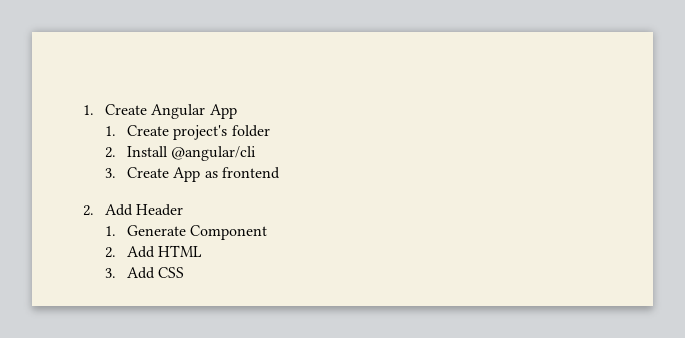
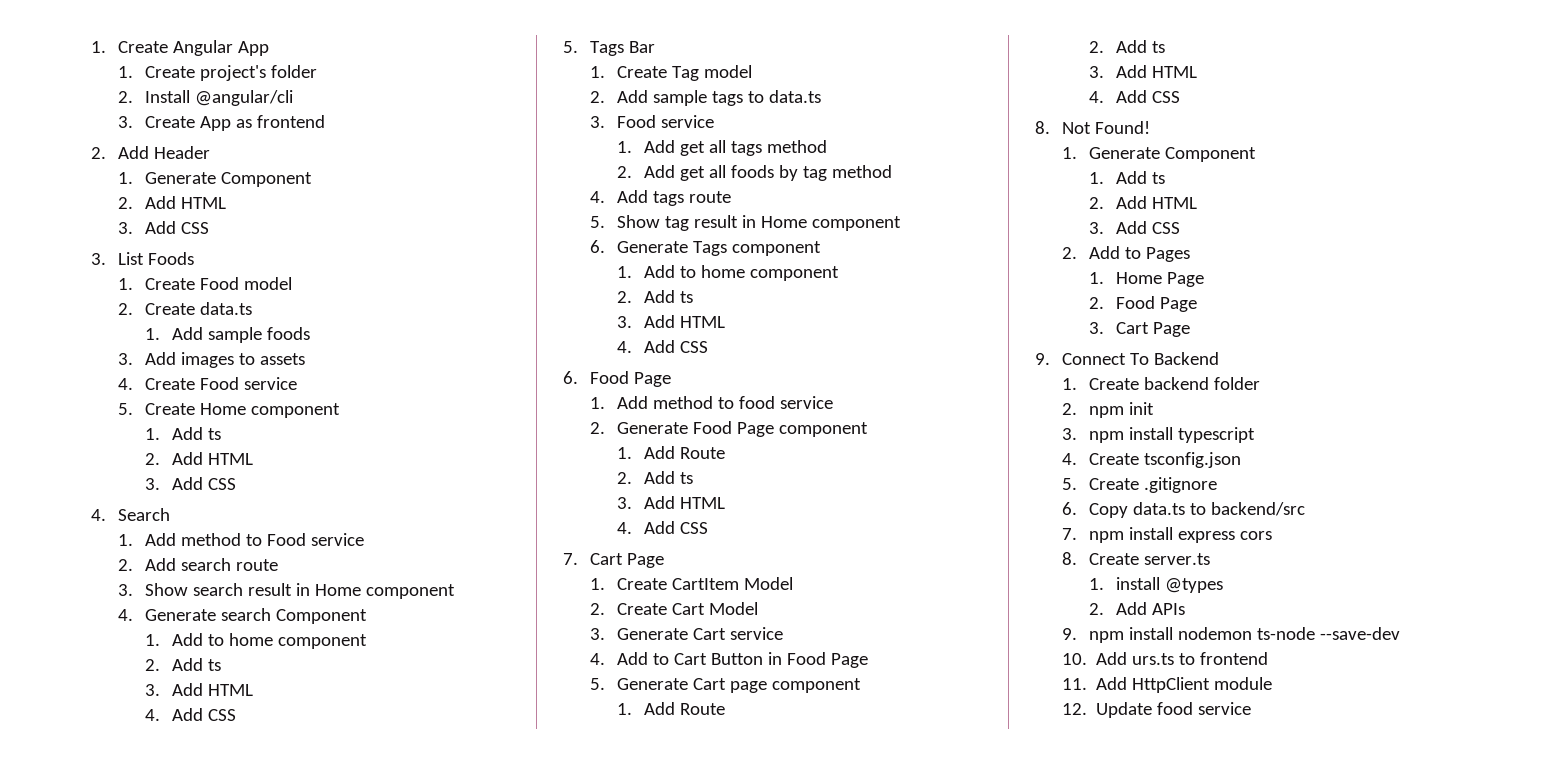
+ 3. List Foods
+ 1. Create Food model
+ 2. Create data.ts
+ 1. Add sample foods
+ 3. Add images to assets
+ 4. Create Food service
+ 5. Create Home component
+ 1. Add ts
+ 2. Add HTML
+ 3. Add CSS
+ 4. Search
+ 1. Add method to Food service
+ 2. Add search route
+ 3. Show search result in Home component
+ 4. Generate search Component
+ 1. Add to home component
+ 2. Add ts
+ 3. Add HTML
+ 4. Add CSS
+ 5. Tags Bar
+ 1. Create Tag model
+ 2. Add sample tags to data.ts
+ 3. Food service
+ 1. Add get all tags method
+ 2. Add get all foods by tag method
+ 4. Add tags route
+ 5. Show tag result in Home component
+ 6. Generate Tags component
+ 1. Add to home component
+ 2. Add ts
+ 3. Add HTML
+ 4. Add CSS
+ 6. Food Page
+ 1. Add method to food service
+ 2. Generate Food Page component
+ 1. Add Route
+ 2. Add ts
+ 3. Add HTML
+ 4. Add CSS
+ 7. Cart Page
+ 1. Create CartItem Model
+ 2. Create Cart Model
+ 3. Generate Cart service
+ 4. Add to Cart Button in Food Page
+ 5. Generate Cart page component
+ 1. Add Route
+ 2. Add ts
+ 3. Add HTML
+ 4. Add CSS
+ 8. Not Found!
+ 1. Generate Component
+ 1. Add ts
+ 2. Add HTML
+ 3. Add CSS
+ 2. Add to Pages
+ 1. Home Page
+ 2. Food Page
+ 3. Cart Page
+ 9. Connect To Backend
+ 1. Create backend folder
+ 2. npm init
+ 3. npm install typescript
+ 4. Create tsconfig.json
+ 5. Create .gitignore
+ 6. Copy data.ts to backend/src
+ 7. npm install express cors
+ 8. Create server.ts
+ 1. install @types
+ 2. Add APIs
+ 9. npm install nodemon ts-node --save-dev
+ 10. Add urs.ts to frontend
+ 11. Add HttpClient module
+ 12. Update food service

